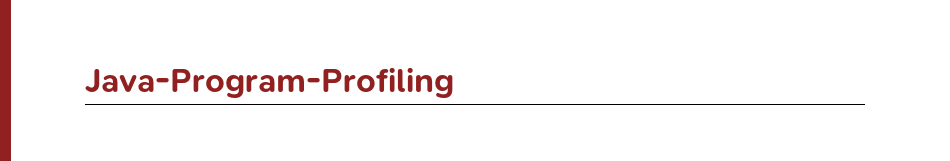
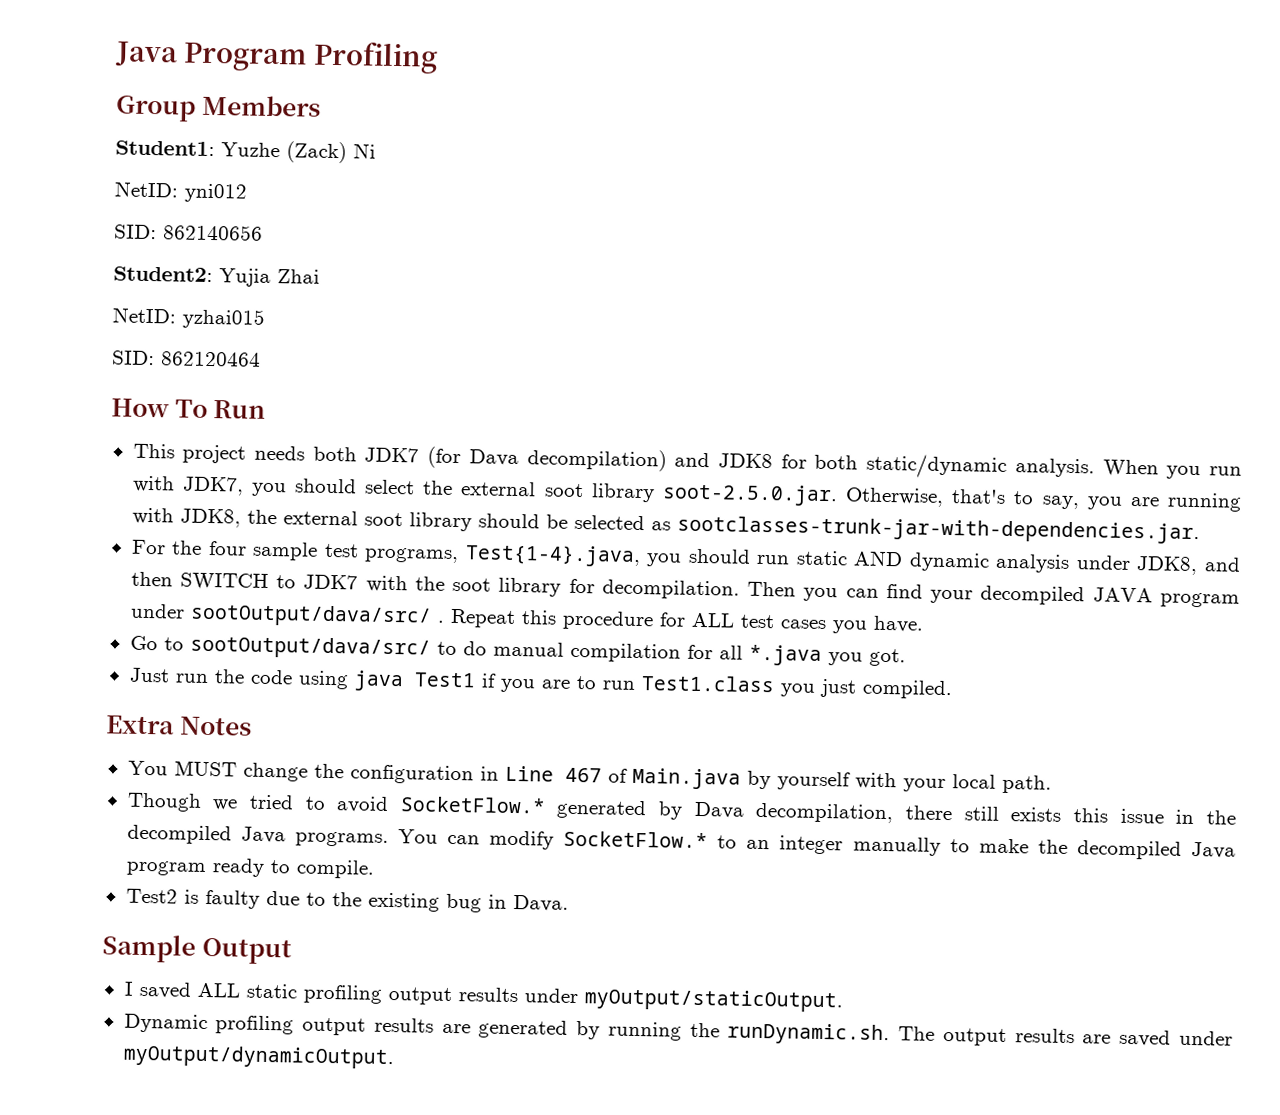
- Java-Program-Profiling
+ Java Program Profiling
+ Group Members
+ Student1: Yuzhe (Zack) Ni
+ NetID: yni012
+ SID: 862140656
+ Student2: Yujia Zhai
+ NetID: yzhai015
+ SID: 862120464
+ How To Run
+ This project needs both JDK7 (for Dava decompilation) and JDK8 for both static/dynamic analysis. When you run with JDK7, you should select the external soot library soot-2.5.0.jar. Otherwise, that's to say, you are running with JDK8, the external soot library should be selected as sootclasses-trunk-jar-with-dependencies.jar.
+ For the four sample test programs, Test{1-4}.java, you should run static AND dynamic analysis under JDK8, and then SWITCH to JDK7 with the soot library for decompilation. Then you can find your decompiled JAVA program under sootOutput/dava/src/ . Repeat this procedure for ALL test cases you have.
+ Go to sootOutput/dava/src/ to do manual compilation for all *.java you got.
+ Just run the code using java Test1 if you are to run Test1.class you just compiled.
+ Extra Notes
+ You MUST change the configuration in Line 467 of Main.java by yourself with your local path.
+ Though we tried to avoid SocketFlow.* generated by Dava decompilation, there still exists this issue in the decompiled Java programs. You can modify SocketFlow.* to an integer manually to make the decompiled Java program ready to compile.
+ Test2 is faulty due to the existing bug in Dava.
+ Sample Output
+ I saved ALL static profiling output results under myOutput/staticOutput.
+ Dynamic profiling output results are generated by running the runDynamic.sh. The output results are saved under myOutput/dynamicOutput.

